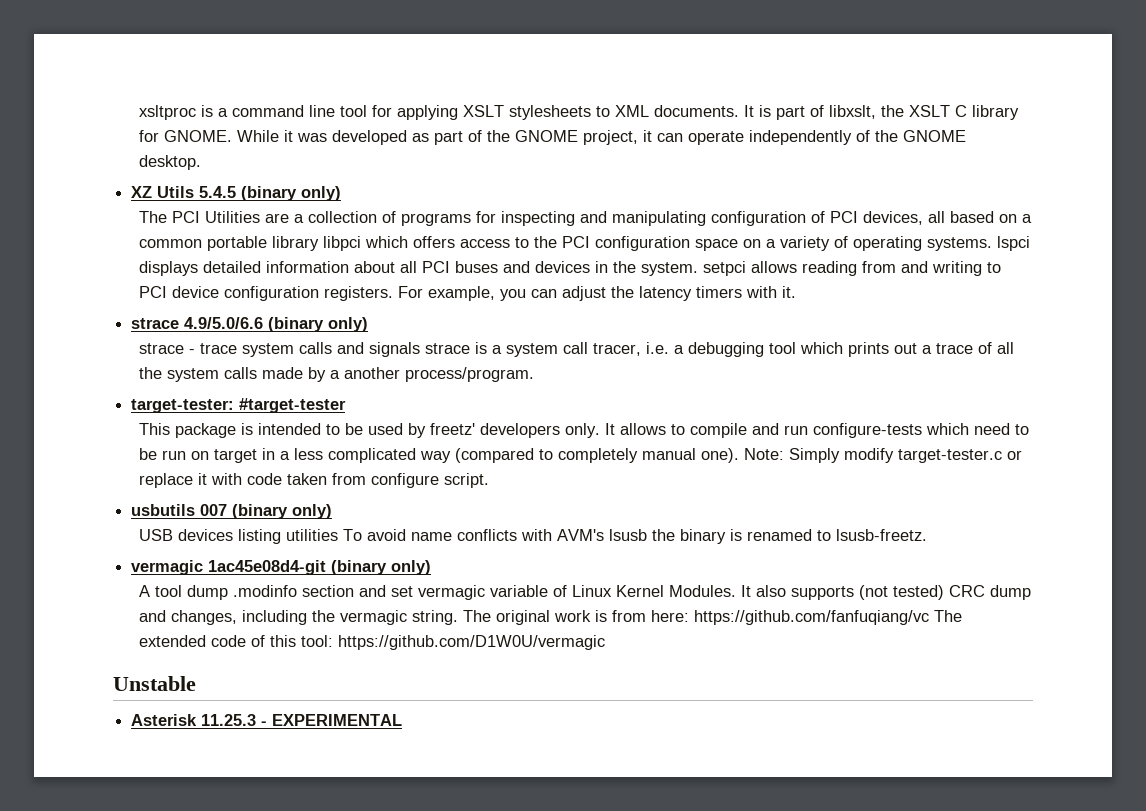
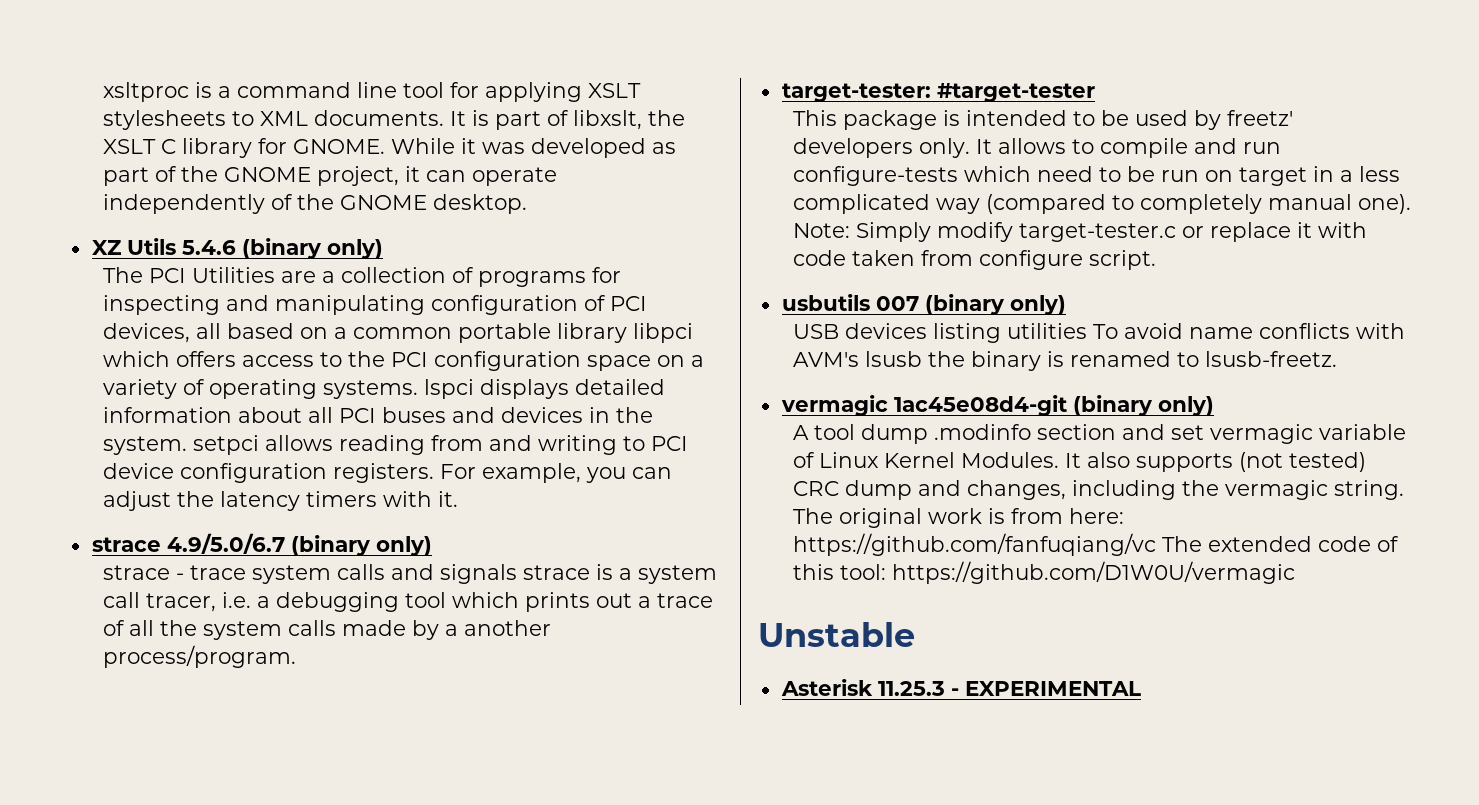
- XZ Utils 5.4.5 (binary only)
+ XZ Utils 5.4.6 (binary only)
- strace 4.9/5.0/6.6 (binary only)
+ strace 4.9/5.0/6.7 (binary only)

